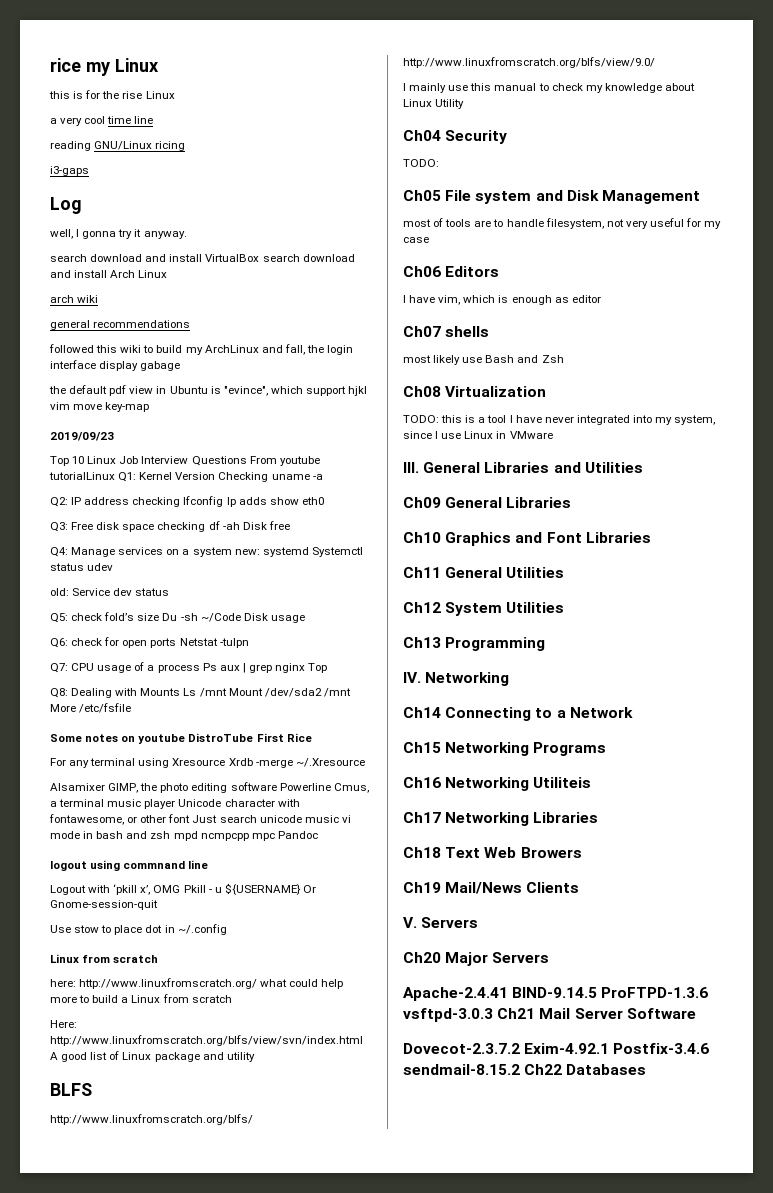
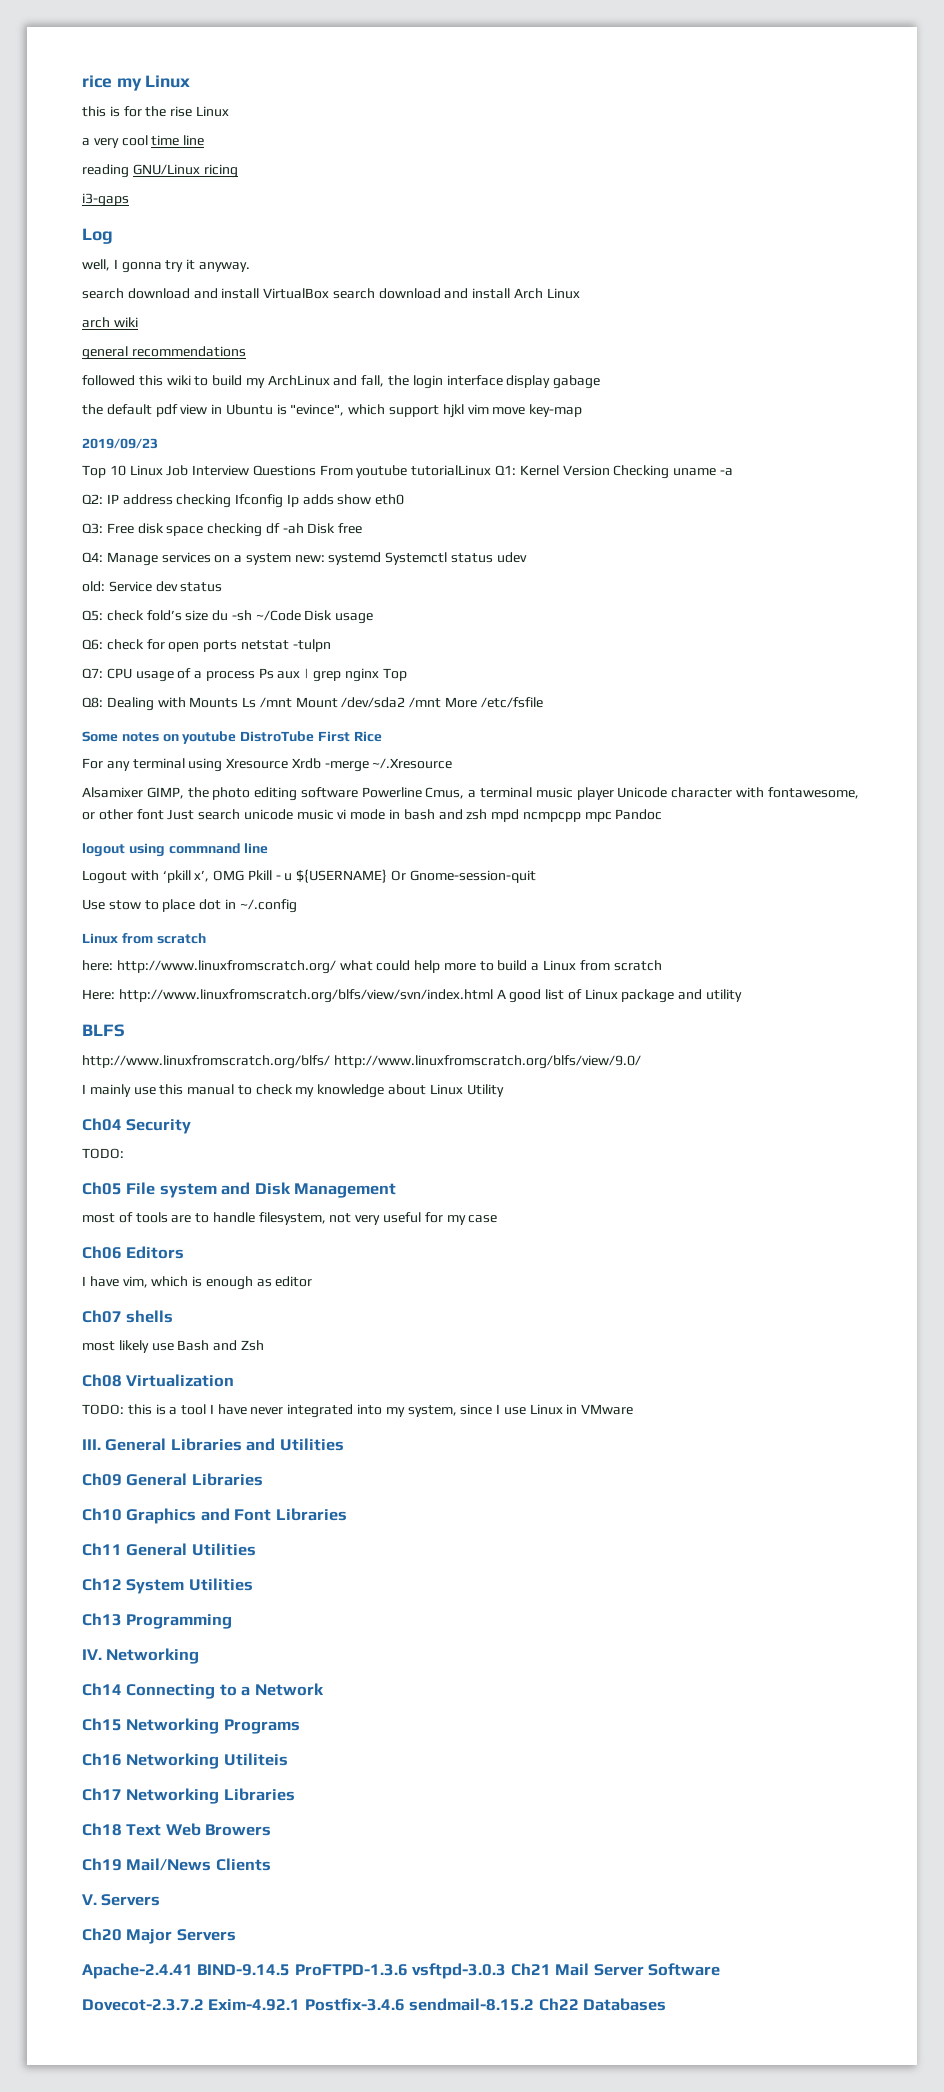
- Q5: check fold’s size Du -sh ~/Code Disk usage
+ Q5: check fold’s size du -sh ~/Code Disk usage
- Q6: check for open ports Netstat -tulpn
+ Q6: check for open ports netstat -tulpn

